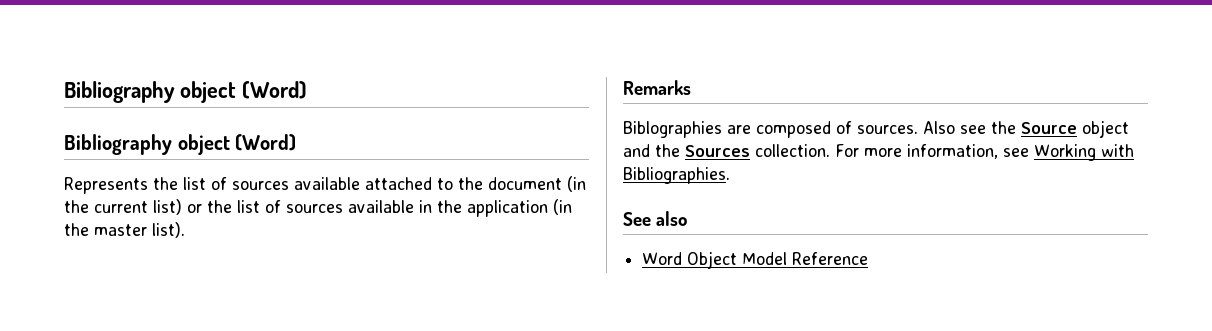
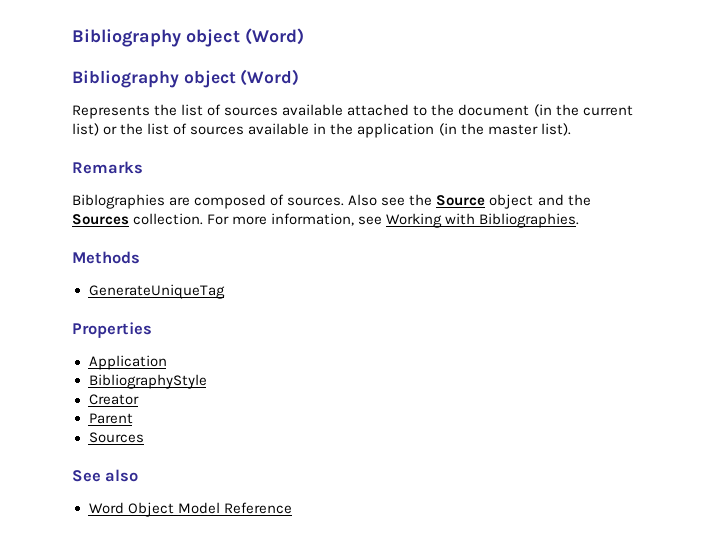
+ Methods
+ GenerateUniqueTag
+ Properties
+ Application
+ BibliographyStyle
+ Creator
+ Parent
+ Sources

